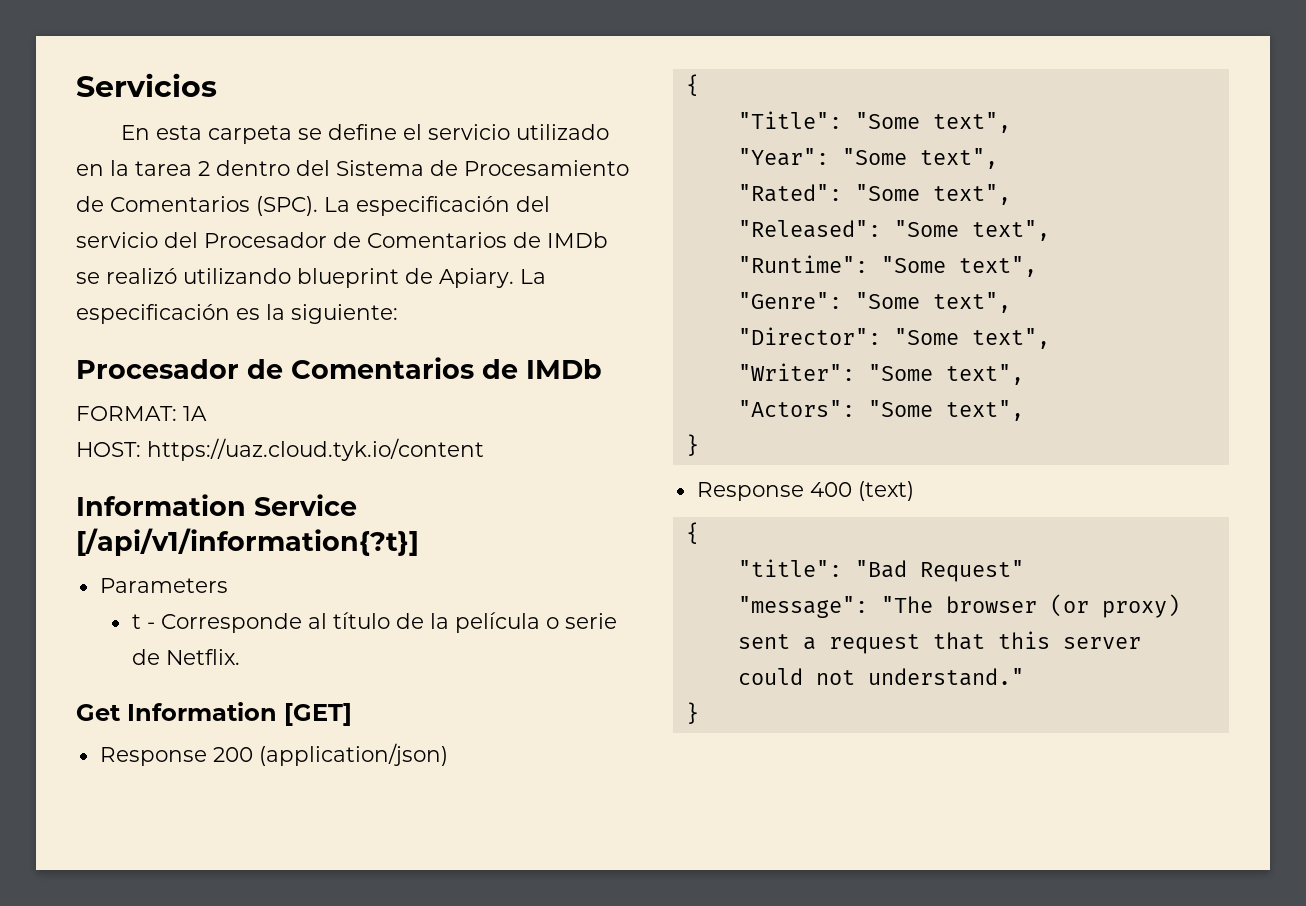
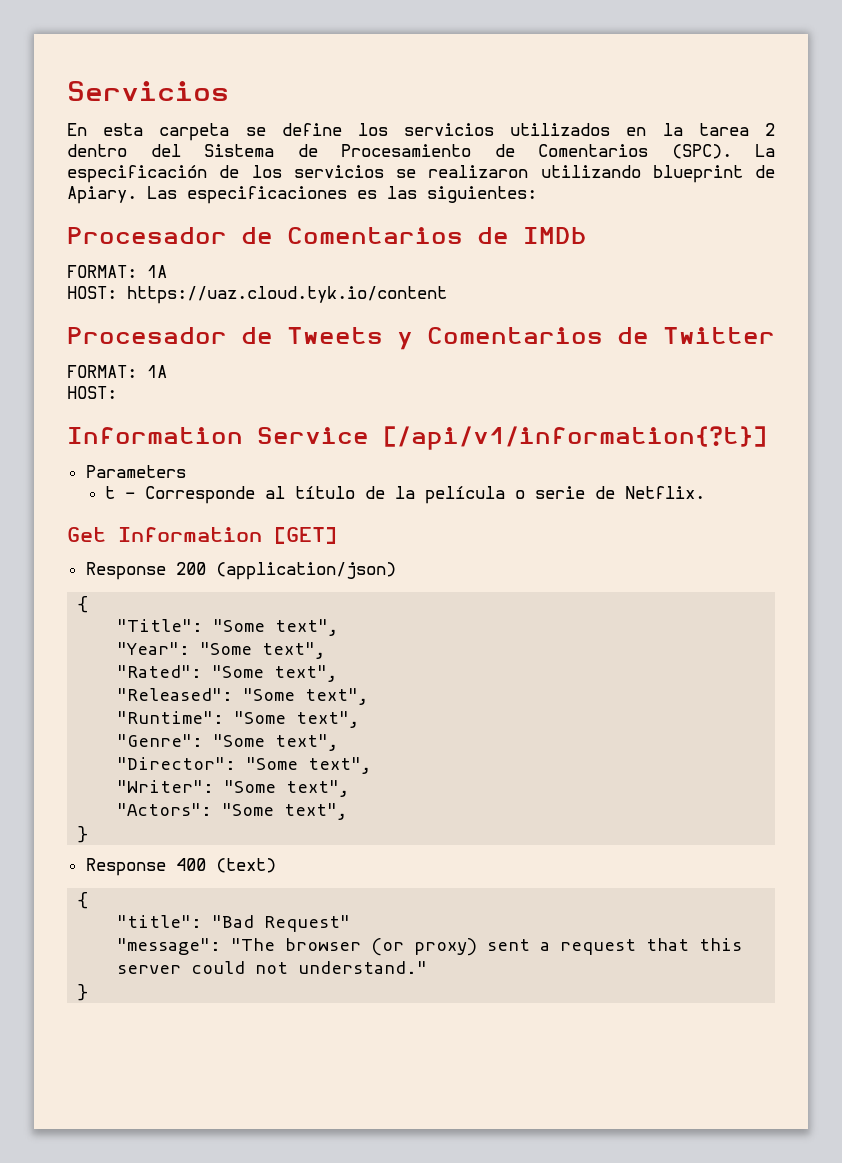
- En esta carpeta se define el servicio utilizado en la tarea 2 dentro del Sistema de Procesamiento de Comentarios (SPC).
+ En esta carpeta se define los servicios utilizados en la tarea 2 dentro del Sistema de Procesamiento de Comentarios (SPC).
- La especificación del servicio del Procesador de Comentarios de IMDb se realizó utilizando blueprint de Apiary. La especificación es la siguiente:
+ La especificación de los servicios se realizaron utilizando blueprint de Apiary. Las especificaciones es las siguientes:
+ Procesador de Tweets y Comentarios de Twitter
+ FORMAT: 1A
+ HOST:

